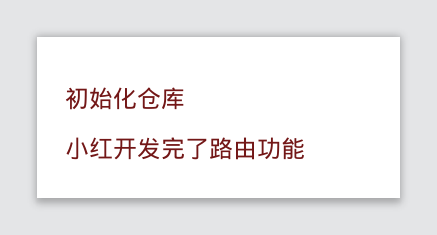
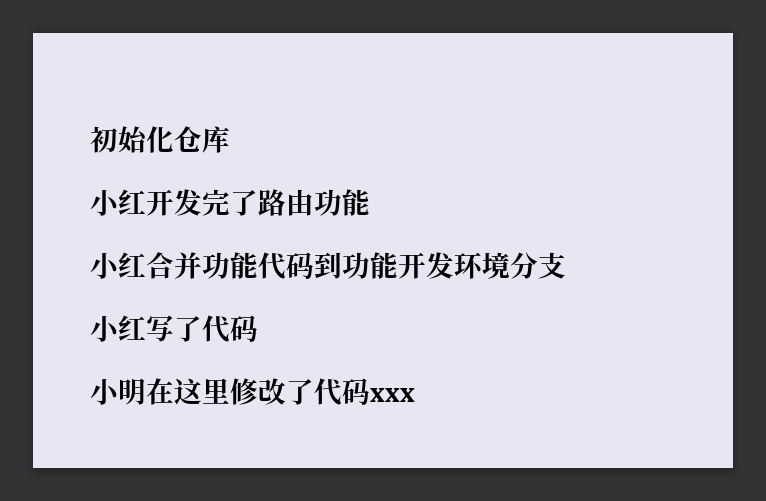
+ 小红合并功能代码到功能开发环境分支
+ 小红写了代码
+ 小明在这里修改了代码xxx

